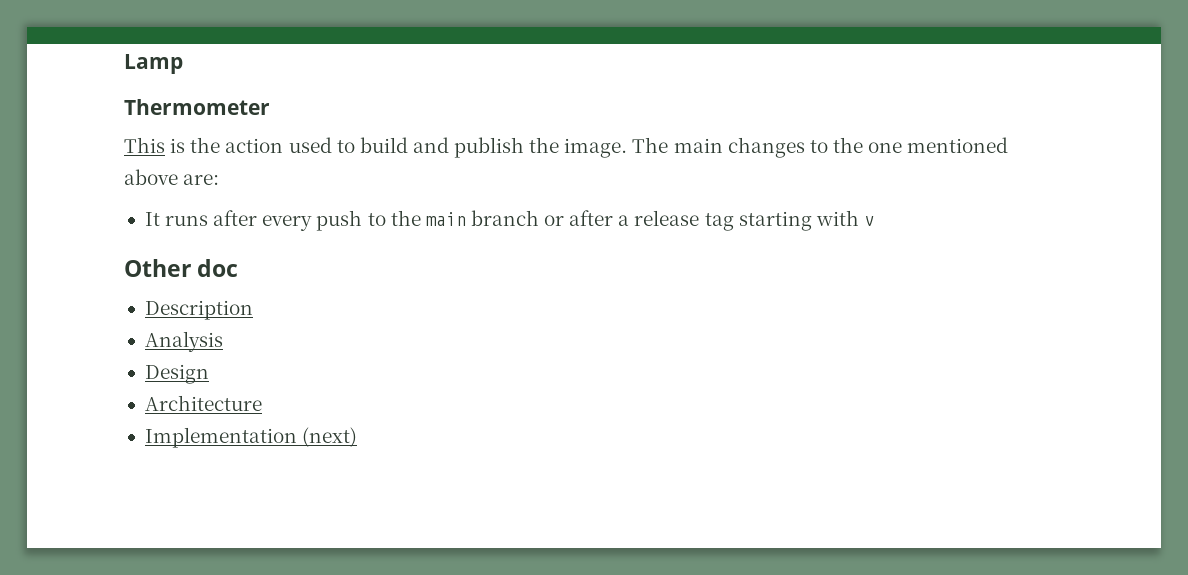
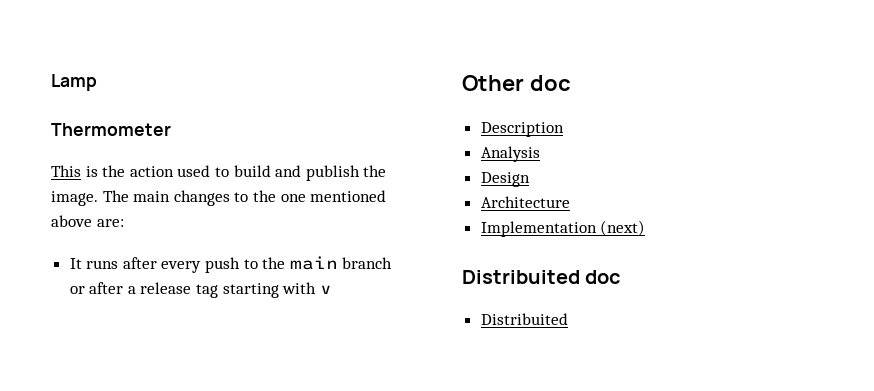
+ Distribuited doc
+ Distribuited

